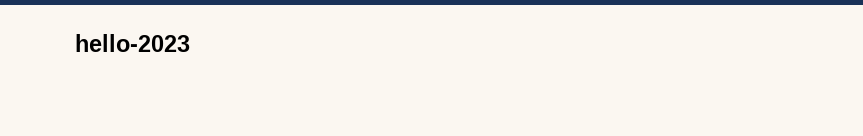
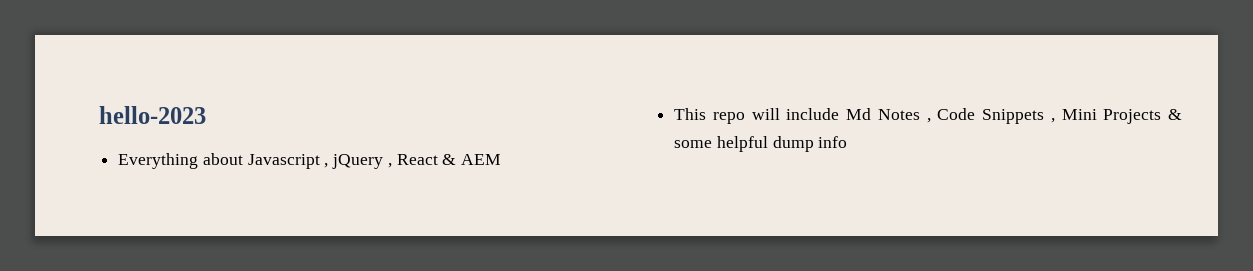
+ Everything about Javascript , jQuery , React & AEM
+ This repo will include Md Notes , Code Snippets , Mini Projects & some helpful dump info

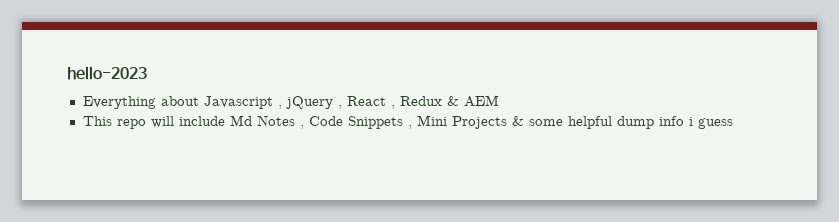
- Everything about Javascript , jQuery , React & AEM
+ Everything about Javascript , jQuery , React , Redux & AEM
- This repo will include Md Notes , Code Snippets , Mini Projects & some helpful dump info
+ This repo will include Md Notes , Code Snippets , Mini Projects & some helpful dump info i guess

